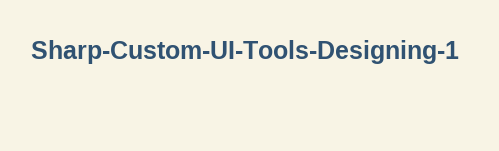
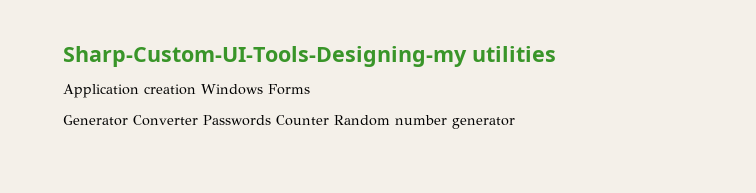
- Sharp-Custom-UI-Tools-Designing-1
+ Sharp-Custom-UI-Tools-Designing-my utilities
+ Application creation Windows Forms
+ Generator Converter Passwords Counter Random number generator

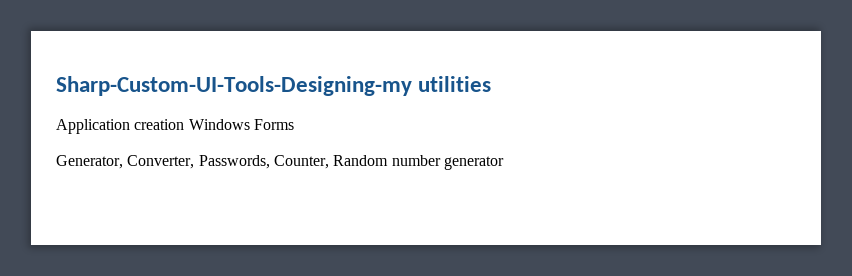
- Generator Converter Passwords Counter Random number generator
+ Generator, Converter, Passwords, Counter, Random number generator

